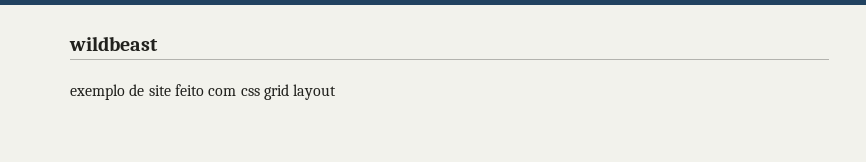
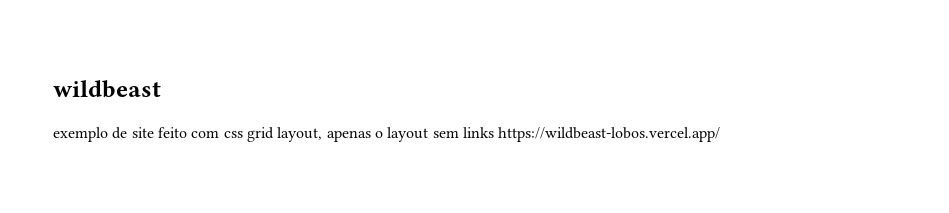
- exemplo de site feito com css grid layout
+ exemplo de site feito com css grid layout, apenas o layout sem links https://wildbeast-lobos.vercel.app/

